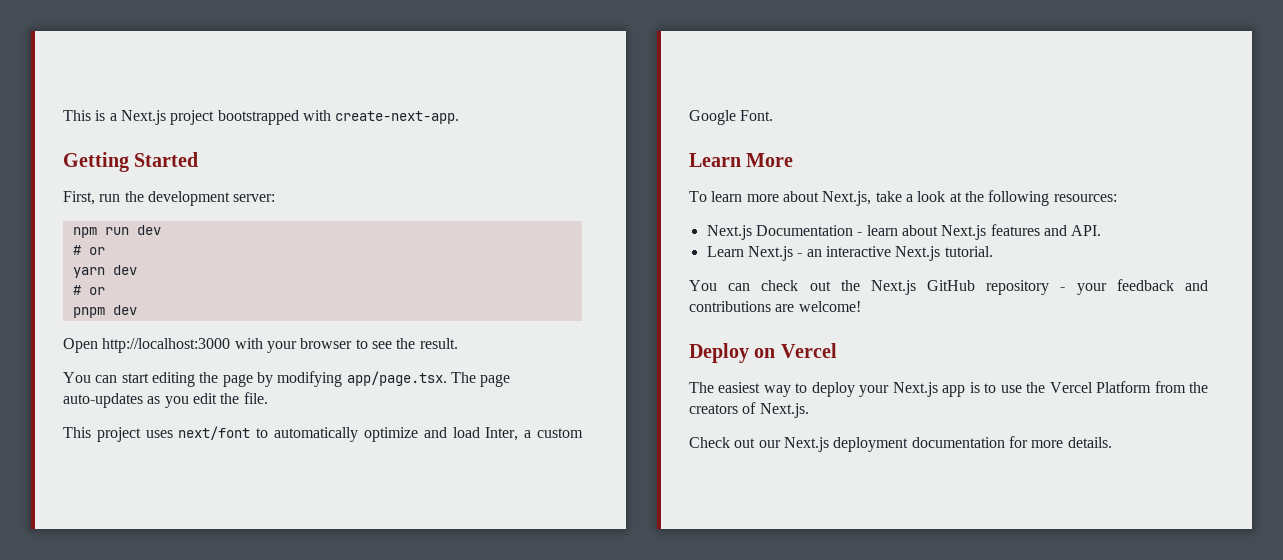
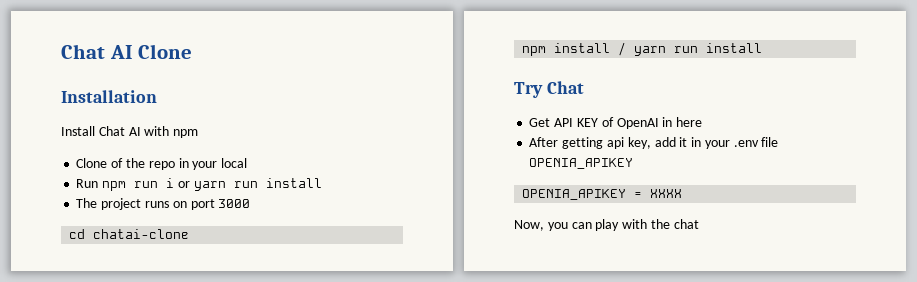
- This is a Next.js project bootstrapped with create-next-app.
- Getting Started
- First, run the development server:
- npm run dev
- # or
- yarn dev
- # or
- pnpm dev
- Open http://localhost:3000 with your browser to see the result.
- You can start editing the page by modifying app/page.tsx. The page auto-updates as you edit the file.
- This project uses next/font to automatically optimize and load Inter, a custom Google Font.
- Learn More
- To learn more about Next.js, take a look at the following resources:
- Next.js Documentation - learn about Next.js features and API.
- Learn Next.js - an interactive Next.js tutorial.
- You can check out the Next.js GitHub repository - your feedback and contributions are welcome!
- Deploy on Vercel
- The easiest way to deploy your Next.js app is to use the Vercel Platform from the creators of Next.js.
- Check out our Next.js deployment documentation for more details.
+ Chat AI Clone
+ Installation
+ Install Chat AI with npm
+ Clone of the repo in your local
+ Run npm run i or yarn run install
+ The project runs on port 3000
+ cd chatai-clone
+ npm install / yarn run install
+ Try Chat
+ Get API KEY of OpenAI in here
+ After getting api key, add it in your .env file OPENIA_APIKEY
+ OPENIA_APIKEY = XXXX
+ Now, you can play with the chat

